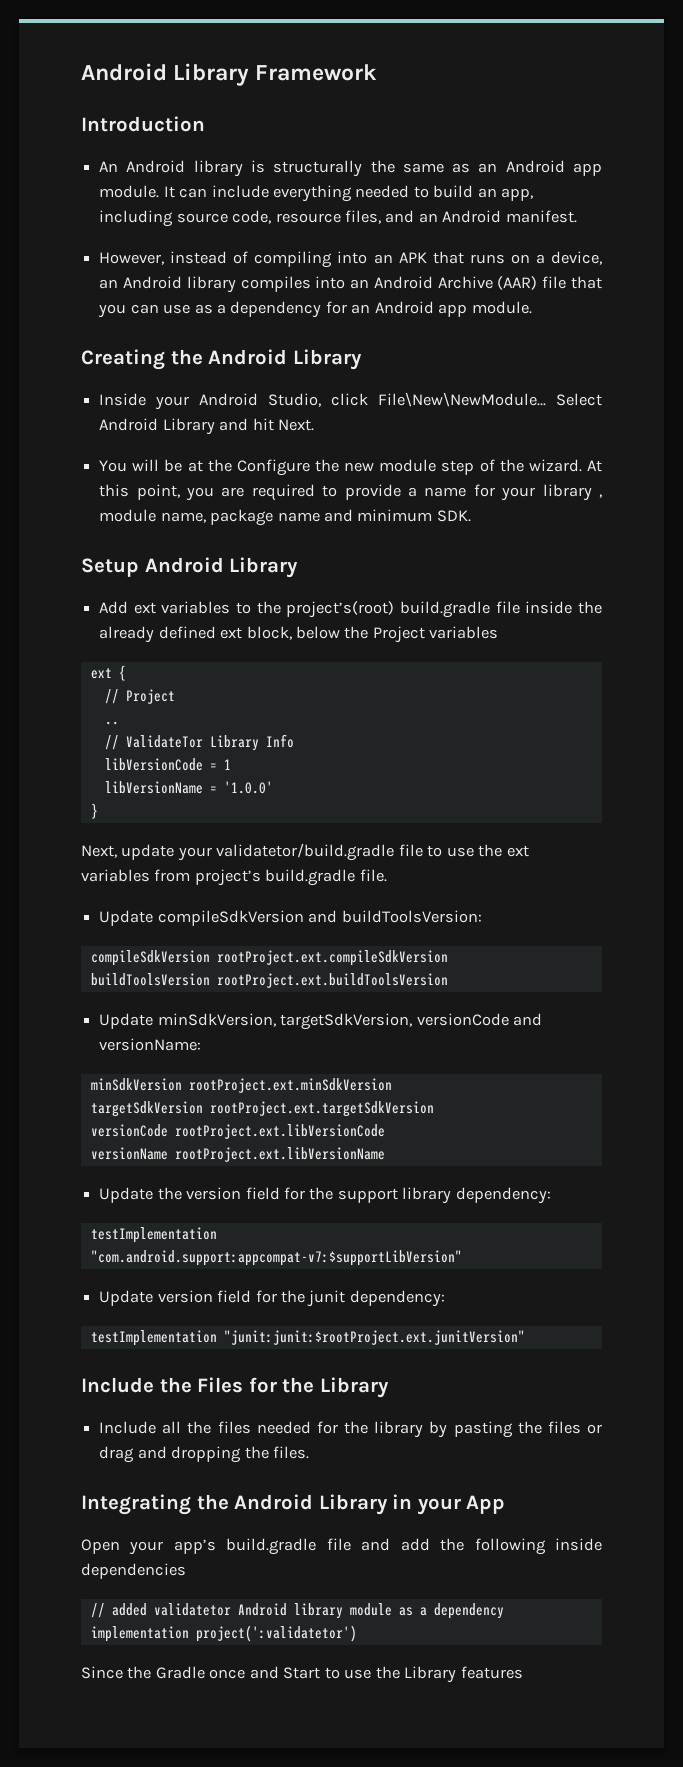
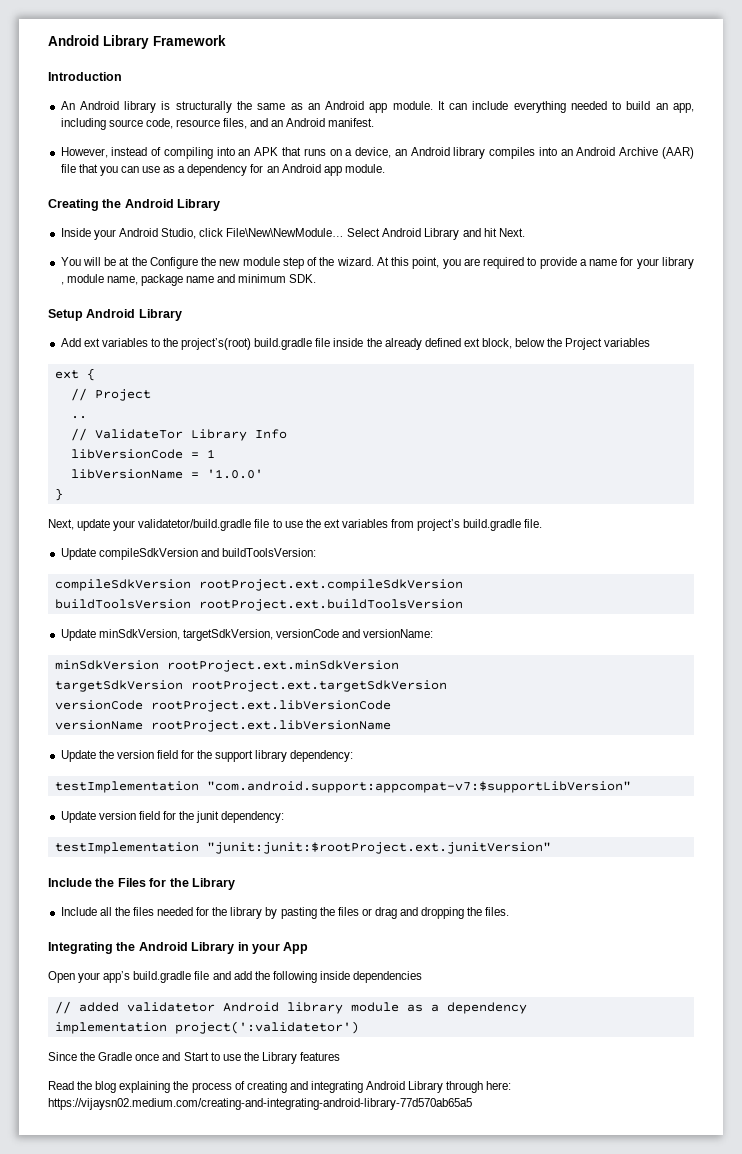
+ Read the blog explaining the process of creating and integrating Android Library through here: https://vijaysn02.medium.com/creating-and-integrating-android-library-77d570ab65a5

